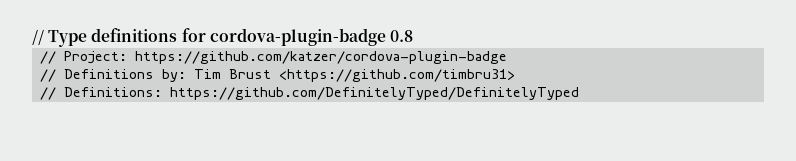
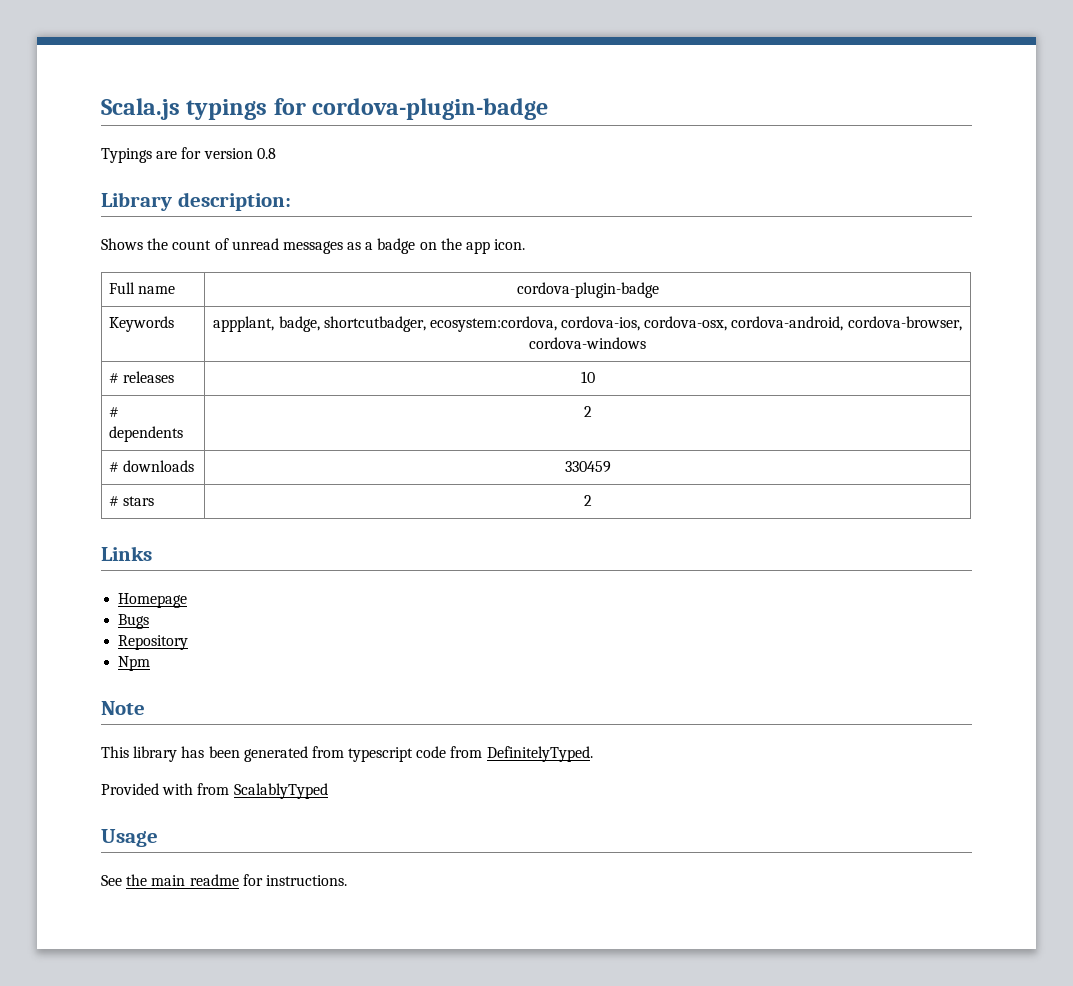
- // Type definitions for cordova-plugin-badge 0.8
- // Project: https://github.com/katzer/cordova-plugin-badge
- // Definitions by: Tim Brust <https://github.com/timbru31>
- // Definitions: https://github.com/DefinitelyTyped/DefinitelyTyped
+ Scala.js typings for cordova-plugin-badge
+ Typings are for version 0.8
+ Library description:
+ Shows the count of unread messages as a badge on the app icon.
+ Full name | cordova-plugin-badge
+ Keywords | appplant, badge, shortcutbadger, ecosystem:cordova, cordova-ios, cordova-osx, cordova-android, cordova-browser, cordova-windows
+ # releases | 10
+ # dependents | 2
+ # downloads | 330459
+ # stars | 2
+ Links
+ Homepage
+ Bugs
+ Repository
+ Npm
+ Note
+ This library has been generated from typescript code from DefinitelyTyped.
+ Provided with from ScalablyTyped
+ Usage
+ See the main readme for instructions.

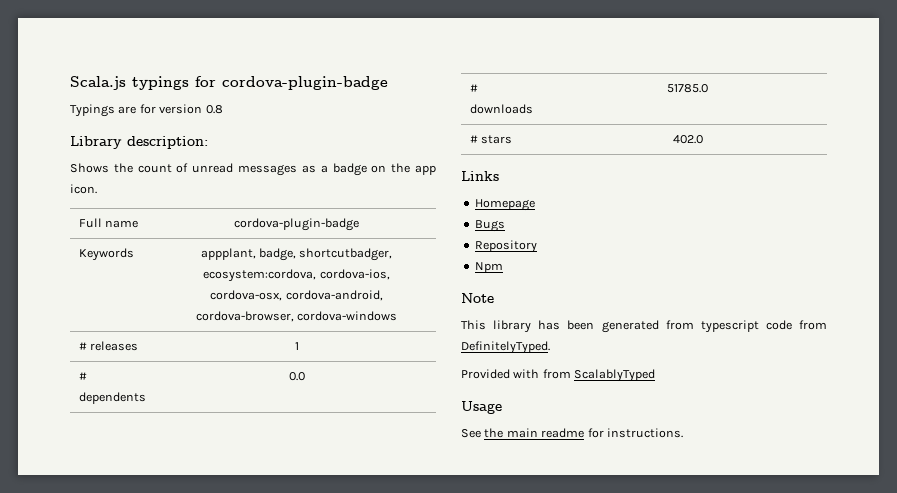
- # releases | 10
+ # releases | 1
- # dependents | 2
+ # dependents | 0.0
- # downloads | 330459
+ # downloads | 51785.0
- # stars | 2
+ # stars | 402.0

